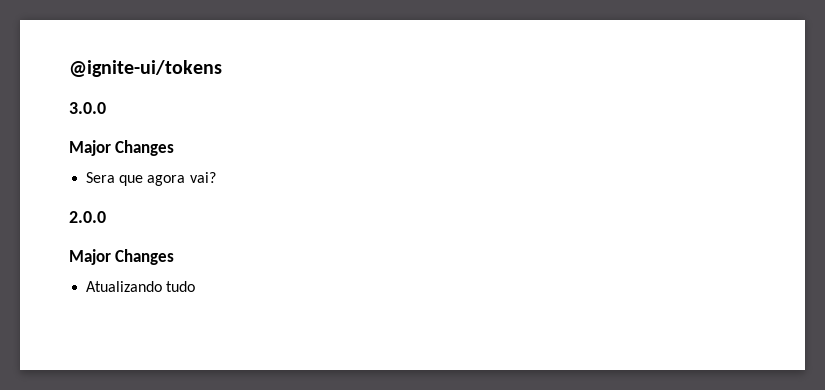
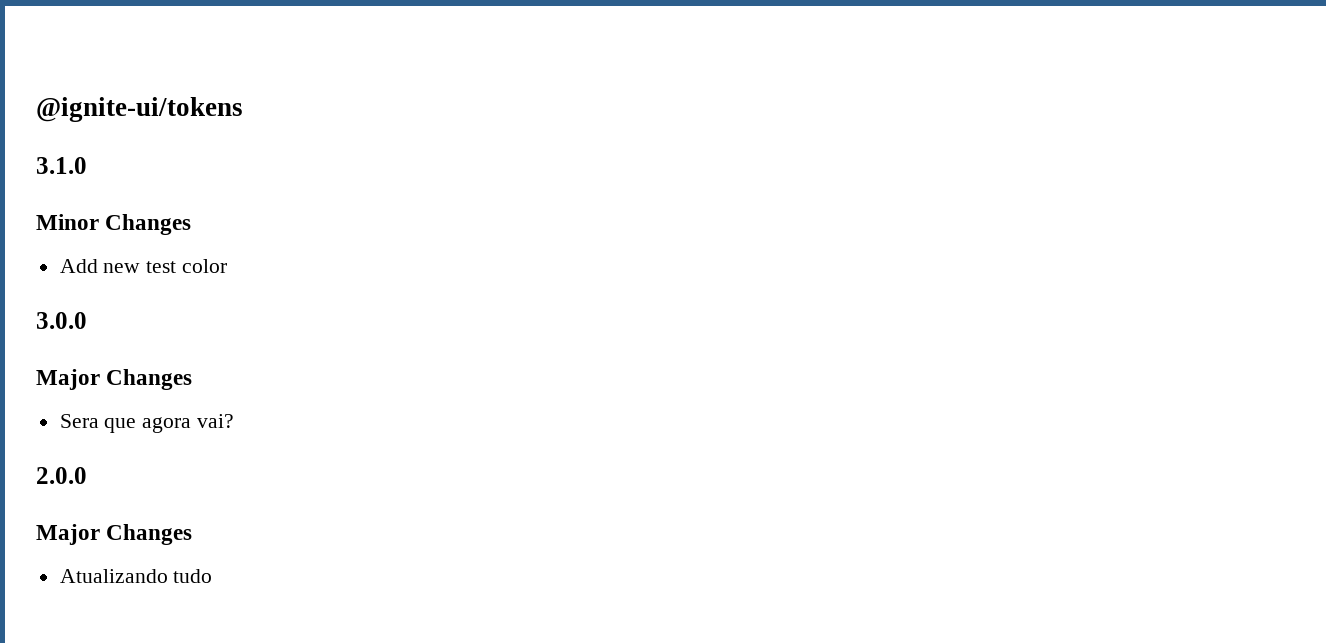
+ 3.1.0
+ Minor Changes
+ Add new test color

